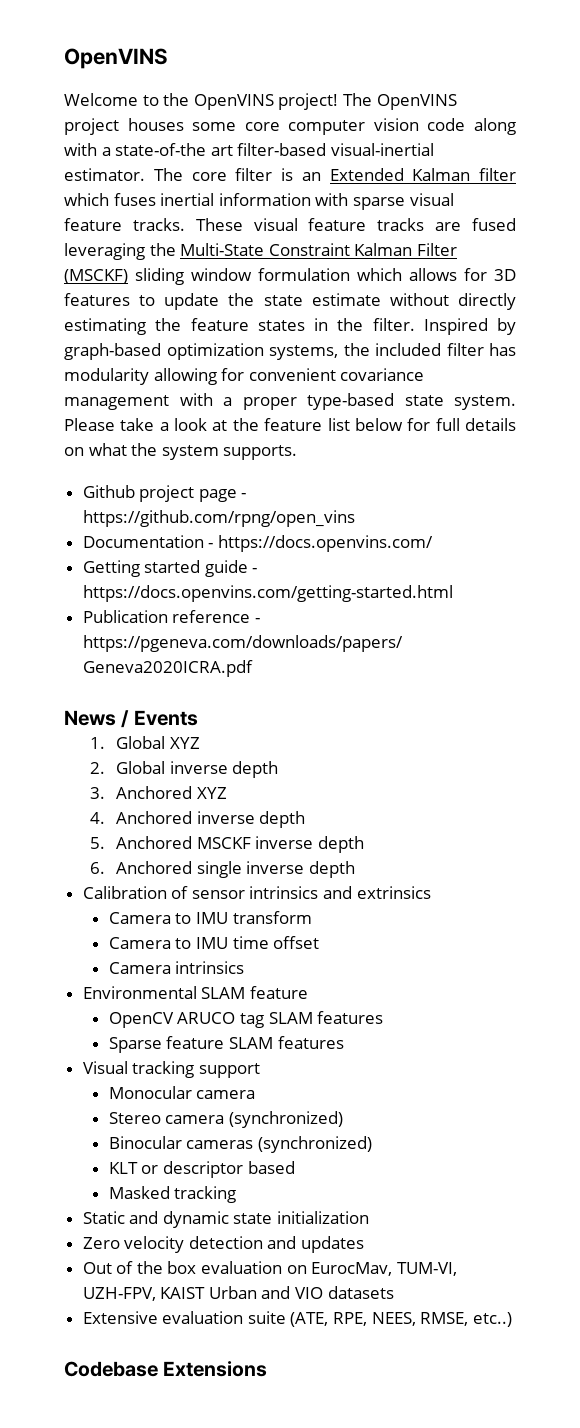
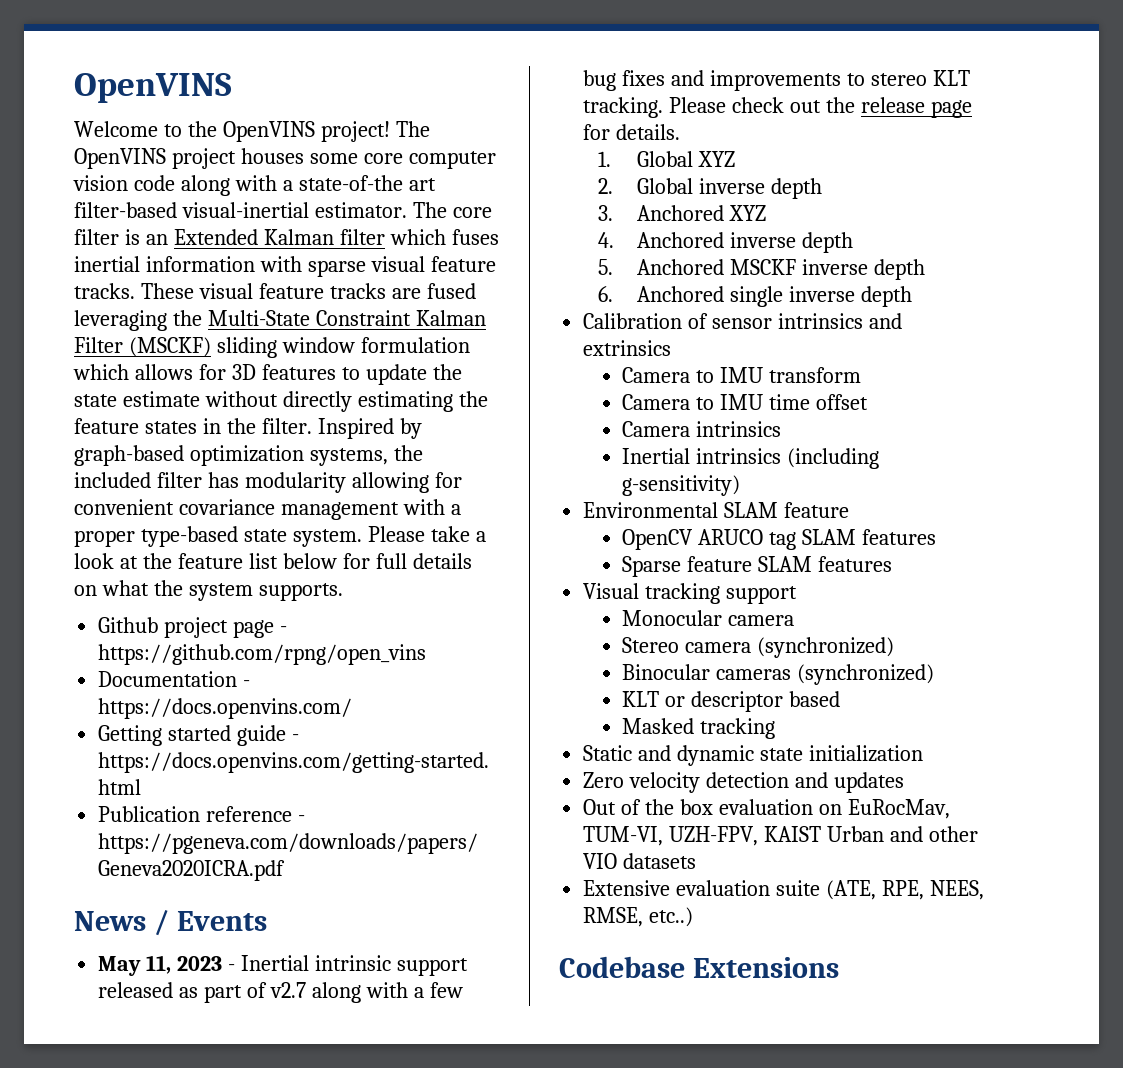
+ May 11, 2023 - Inertial intrinsic support released as part of v2.7 along with a few bug fixes and improvements to stereo KLT tracking. Please check out the release page for details.
+ Inertial intrinsics (including g-sensitivity)
- Out of the box evaluation on EurocMav, TUM-VI, UZH-FPV, KAIST Urban and VIO datasets
+ Out of the box evaluation on EuRocMav, TUM-VI, UZH-FPV, KAIST Urban and other VIO datasets

